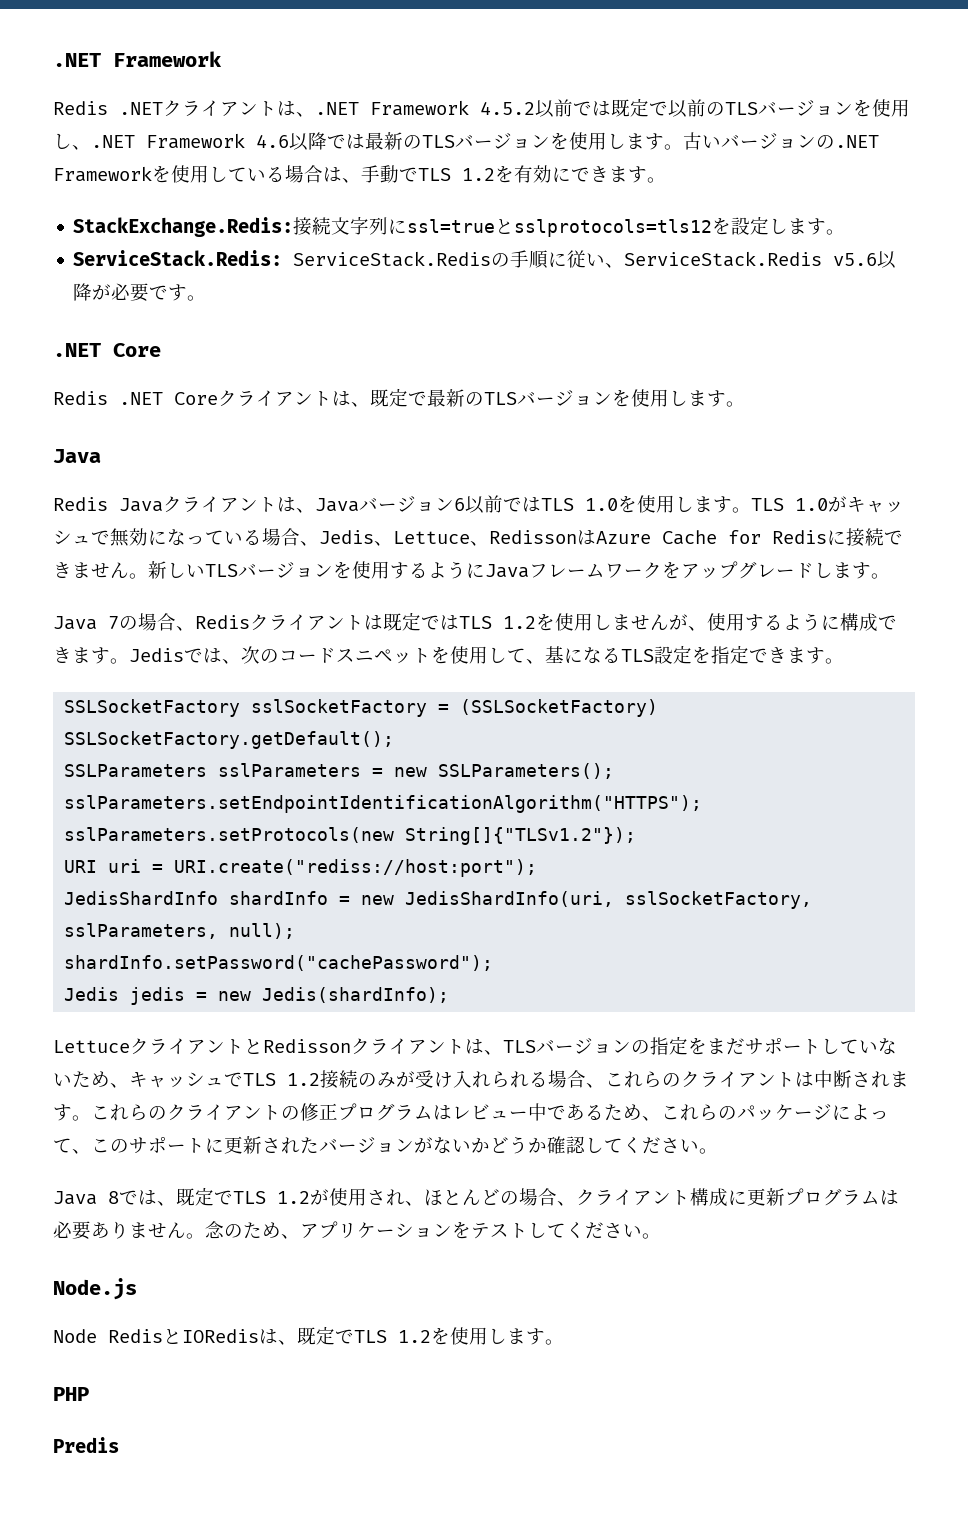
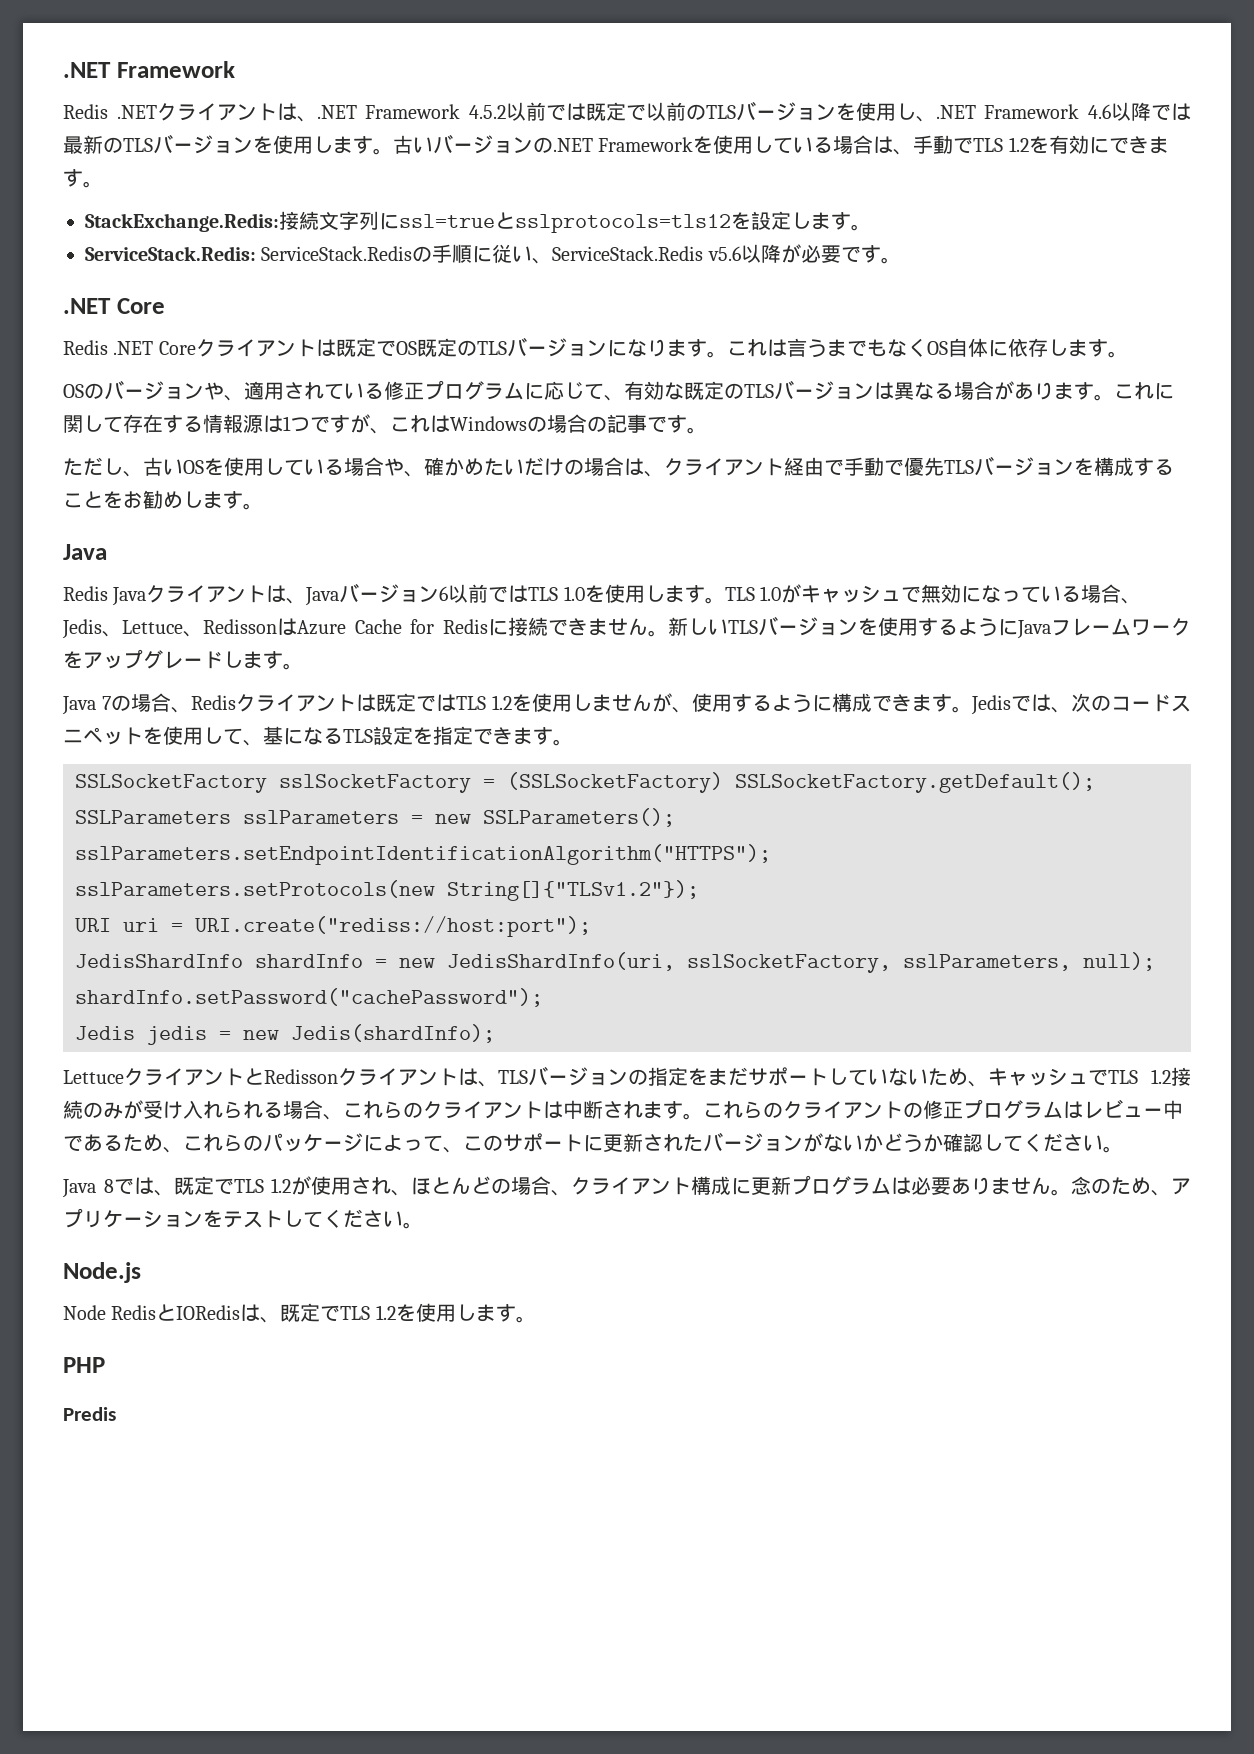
- Redis .NET Coreクライアントは、既定で最新のTLSバージョンを使用します。
+ Redis .NET Coreクライアントは既定でOS既定のTLSバージョンになります。これは言うまでもなくOS自体に依存します。
+ OSのバージョンや、適用されている修正プログラムに応じて、有効な既定のTLSバージョンは異なる場合があります。これに関して存在する情報源は1つですが、これはWindowsの場合の記事です。
+ ただし、古いOSを使用している場合や、確かめたいだけの場合は、クライアント経由で手動で優先TLSバージョンを構成することをお勧めします。

